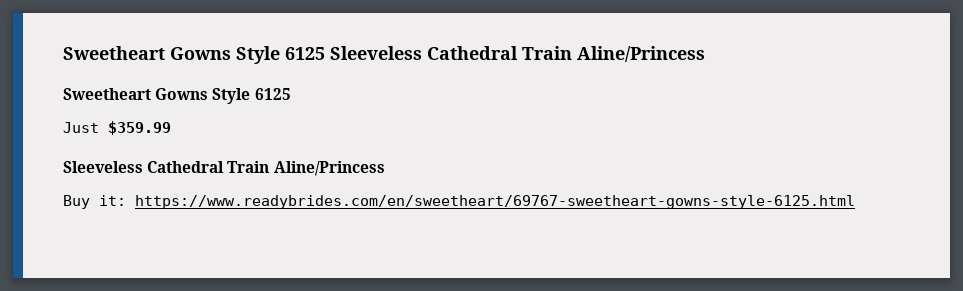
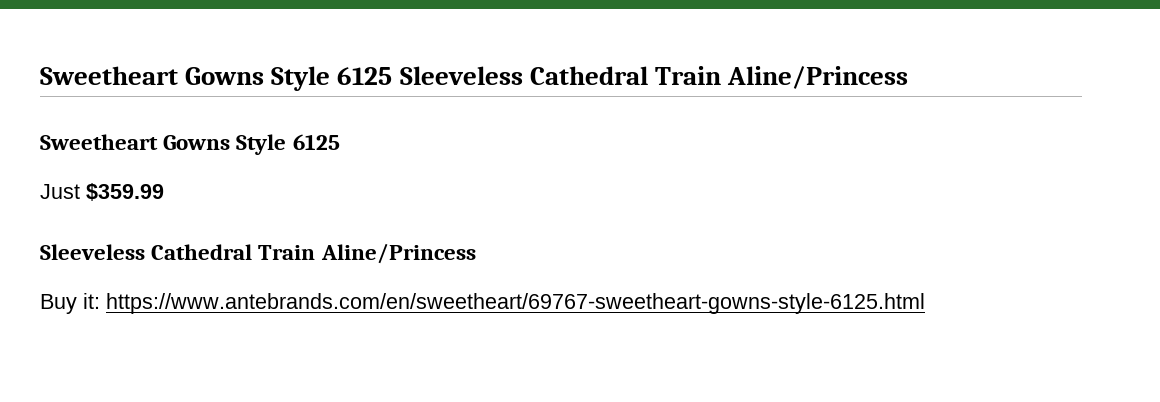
- Buy it: https://www.readybrides.com/en/sweetheart/69767-sweetheart-gowns-style-6125.html
+ Buy it: https://www.antebrands.com/en/sweetheart/69767-sweetheart-gowns-style-6125.html

